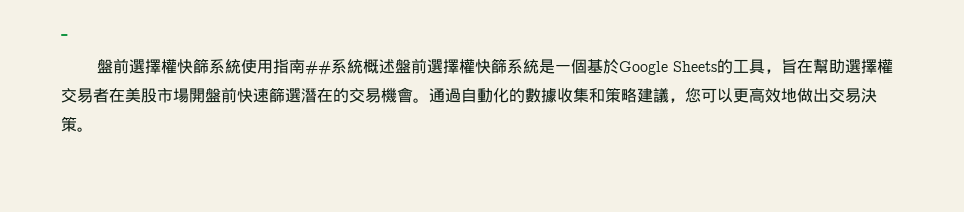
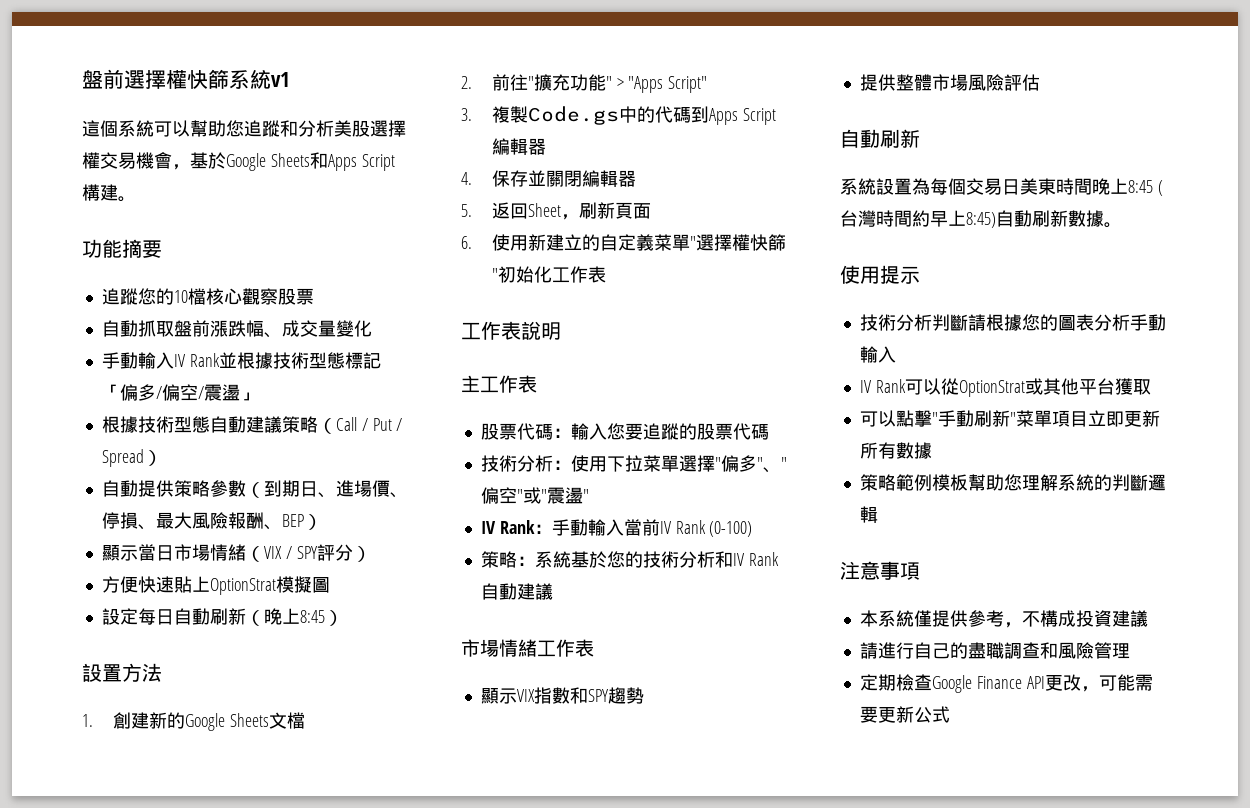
- -
- 盤前選擇權快篩系統使用指南##系統概述盤前選擇權快篩系統是一個基於Google Sheets的工具，旨在幫助選擇權交易者在美股市場開盤前快速篩選潛在的交易機會。通過自動化的數據收集和策略建議，您可以更高效地做出交易決策。
+ 盤前選擇權快篩系統v1
+ 這個系統可以幫助您追蹤和分析美股選擇權交易機會，基於Google Sheets和Apps Script構建。
+ 功能摘要
+ 追蹤您的10檔核心觀察股票
+ 自動抓取盤前漲跌幅、成交量變化
+ 手動輸入IV Rank並根據技術型態標記「偏多/偏空/震盪」
+ 根據技術型態自動建議策略（Call / Put / Spread）
+ 自動提供策略參數（到期日、進場價、停損、最大風險報酬、BEP）
+ 顯示當日市場情緒（VIX / SPY評分）
+ 方便快速貼上OptionStrat模擬圖
+ 設定每日自動刷新（晚上8:45）
+ 設置方法
+ 1.創建新的Google Sheets文檔
+ 2.前往"擴充功能" > "Apps Script"
+ 3.複製Code.gs中的代碼到Apps Script編輯器
+ 4.保存並關閉編輯器
+ 5.返回Sheet，刷新頁面
+ 6.使用新建立的自定義菜單"選擇權快篩"初始化工作表
+ 工作表說明
+ 主工作表
+ 股票代碼：輸入您要追蹤的股票代碼
+ 技術分析：使用下拉菜單選擇"偏多"、"偏空"或"震盪"
+ IV Rank：手動輸入當前IV Rank (0-100)
+ 策略：系統基於您的技術分析和IV Rank自動建議
+ 市場情緒工作表
+ 顯示VIX指數和SPY趨勢
+ 提供整體市場風險評估
+ 自動刷新
+ 系統設置為每個交易日美東時間晚上8:45 (台灣時間約早上8:45)自動刷新數據。
+ 使用提示
+ 技術分析判斷請根據您的圖表分析手動輸入
+ IV Rank可以從OptionStrat或其他平台獲取
+ 可以點擊"手動刷新"菜單項目立即更新所有數據
+ 策略範例模板幫助您理解系統的判斷邏輯
+ 注意事項
+ 本系統僅提供參考，不構成投資建議
+ 請進行自己的盡職調查和風險管理
+ 定期檢查Google Finance API更改，可能需要更新公式

